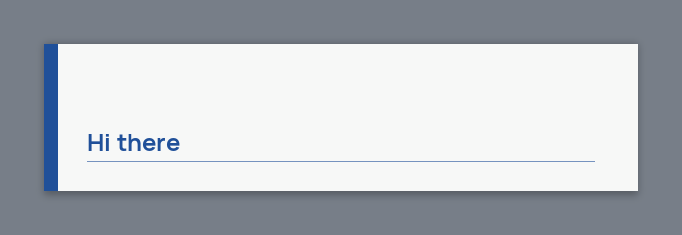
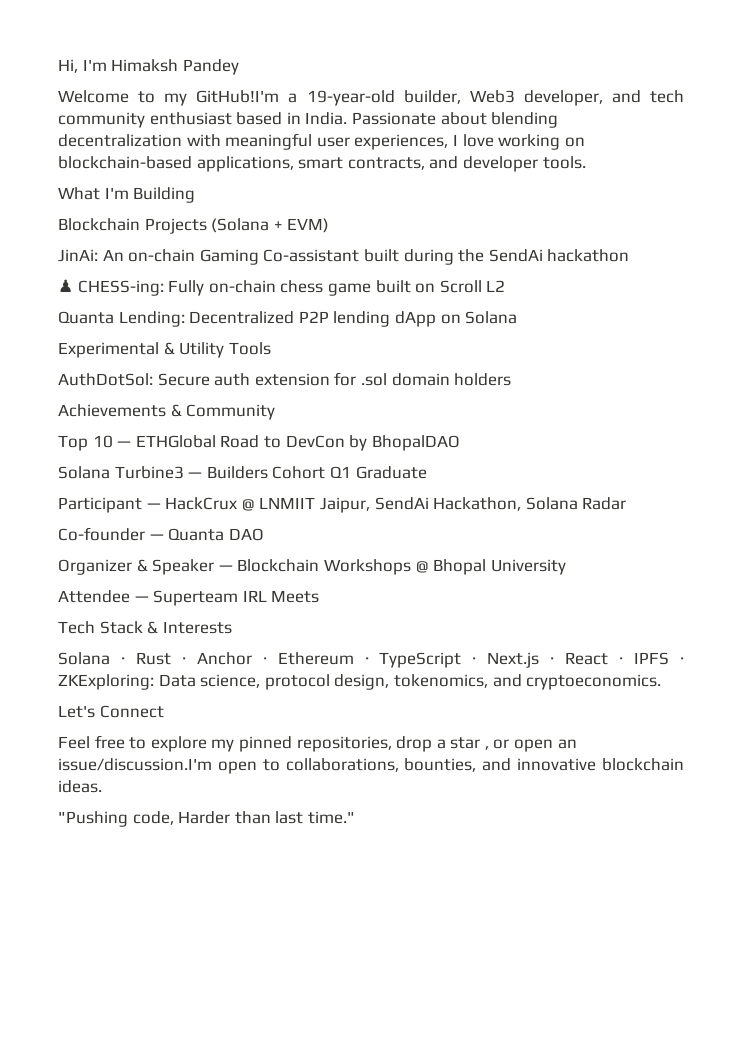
- Hi there
+ Hi, I'm Himaksh Pandey
+ Welcome to my GitHub!I'm a 19-year-old builder, Web3 developer, and tech community enthusiast based in India. Passionate about blending decentralization with meaningful user experiences, I love working on blockchain-based applications, smart contracts, and developer tools.
+ What I'm Building
+ Blockchain Projects (Solana + EVM)
+ JinAi: An on-chain Gaming Co-assistant built during the SendAi hackathon
+ ♟ CHESS-ing: Fully on-chain chess game built on Scroll L2
+ Quanta Lending: Decentralized P2P lending dApp on Solana
+ Experimental & Utility Tools
+ AuthDotSol: Secure auth extension for .sol domain holders
+ Achievements & Community
+ Top 10 — ETHGlobal Road to DevCon by BhopalDAO
+ Solana Turbine3 — Builders Cohort Q1 Graduate
+ Participant — HackCrux @ LNMIIT Jaipur, SendAi Hackathon, Solana Radar
+ Co-founder — Quanta DAO
+ Organizer & Speaker — Blockchain Workshops @ Bhopal University
+ Attendee — Superteam IRL Meets
+ Tech Stack & Interests
+ Solana · Rust · Anchor · Ethereum · TypeScript · Next.js · React · IPFS · ZKExploring: Data science, protocol design, tokenomics, and cryptoeconomics.
+ Let's Connect
+ Feel free to explore my pinned repositories, drop a star , or open an issue/discussion.I'm open to collaborations, bounties, and innovative blockchain ideas.
+ "Pushing code, Harder than last time."

